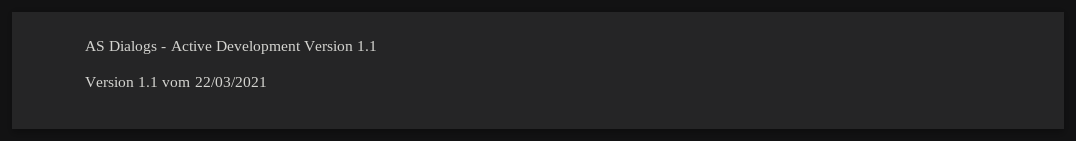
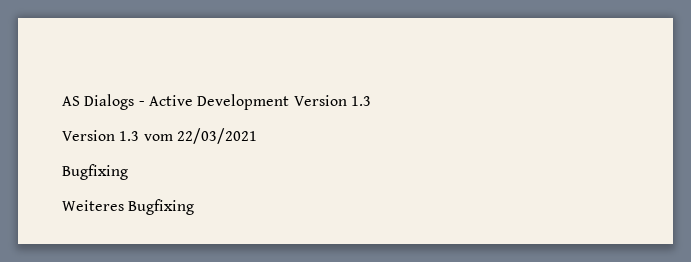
- AS Dialogs - Active Development Version 1.1
- Version 1.1 vom 22/03/2021
+ AS Dialogs - Active Development Version 1.3
+ Version 1.3 vom 22/03/2021
+ Bugfixing
+ Weiteres Bugfixing

